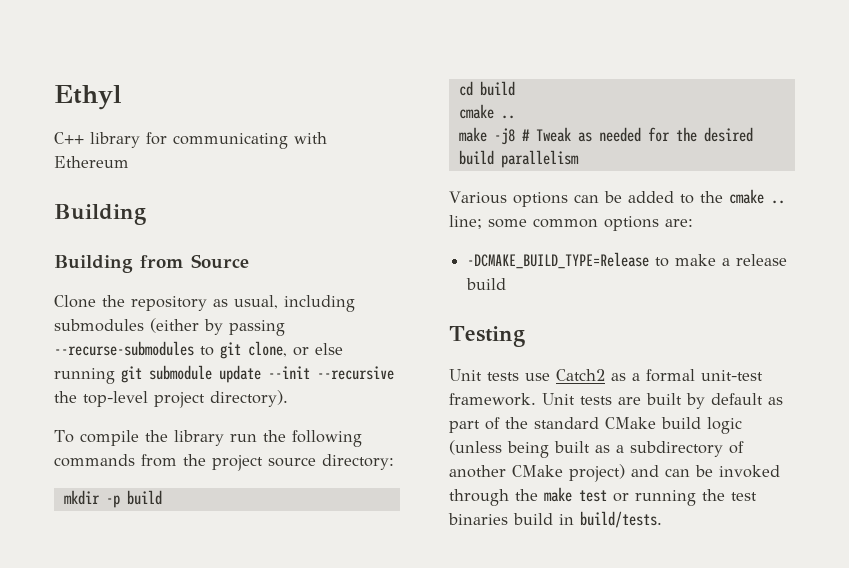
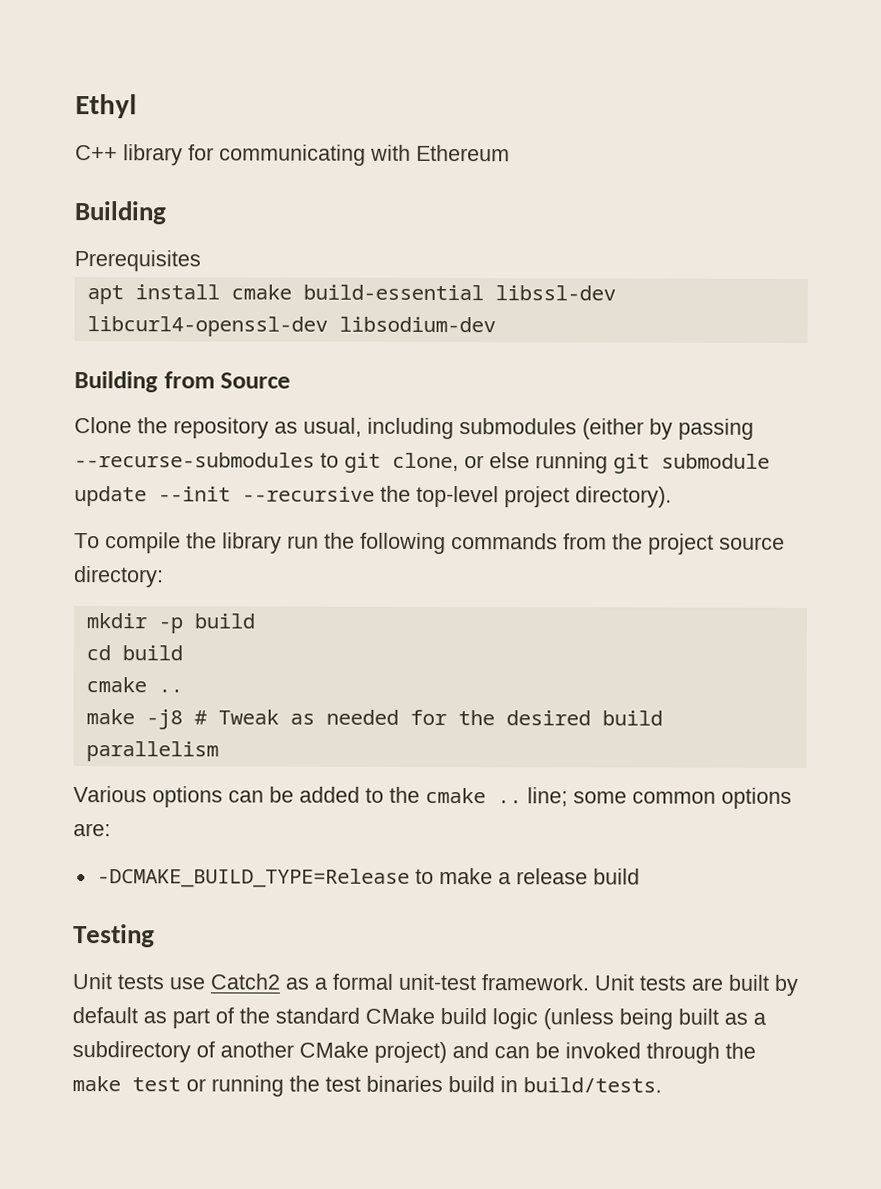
+ Prerequisites
+ apt install cmake build-essential libssl-dev libcurl4-openssl-dev libsodium-dev

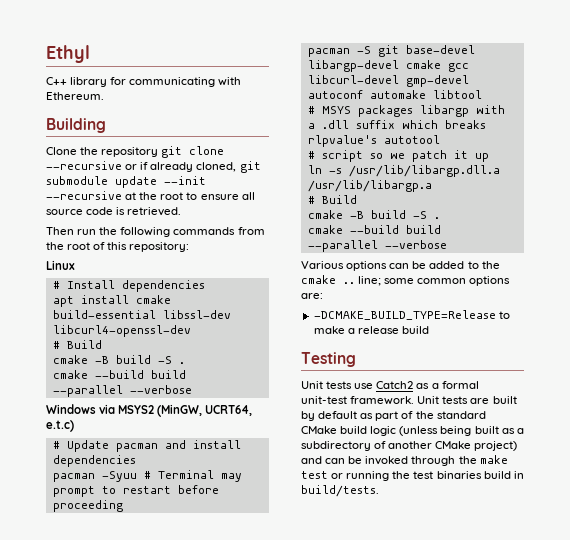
- C++ library for communicating with Ethereum
+ C++ library for communicating with Ethereum.
- Prerequisites
+ Clone the repository git clone --recursive or if already cloned, git submodule update --init --recursive at the root to ensure all source code is retrieved.
+ Then run the following commands from the root of this repository:
+ Linux
+ # Install dependencies
- apt install cmake build-essential libssl-dev libcurl4-openssl-dev libsodium-dev
- Building from Source
- Clone the repository as usual, including submodules (either by passing --recurse-submodules to git clone, or else running git submodule update --init --recursive the top-level project directory).
- To compile the library run the following commands from the project source directory:
- mkdir -p build
- cd build
- cmake ..
- make -j8 # Tweak as needed for the desired build parallelism
+ apt install cmake build-essential libssl-dev libcurl4-openssl-dev
+ # Build
+ cmake -B build -S .
+ cmake --build build --parallel --verbose
+ Windows via MSYS2 (MinGW, UCRT64, e.t.c)
+ # Update pacman and install dependencies
+ pacman -Syuu # Terminal may prompt to restart before proceeding
+ pacman -S git base-devel libargp-devel cmake gcc libcurl-devel gmp-devel autoconf automake libtool
+ # MSYS packages libargp with a .dll suffix which breaks rlpvalue's autotool
+ # script so we patch it up
+ ln -s /usr/lib/libargp.dll.a /usr/lib/libargp.a
+ # Build
+ cmake -B build -S .
+ cmake --build build --parallel --verbose

